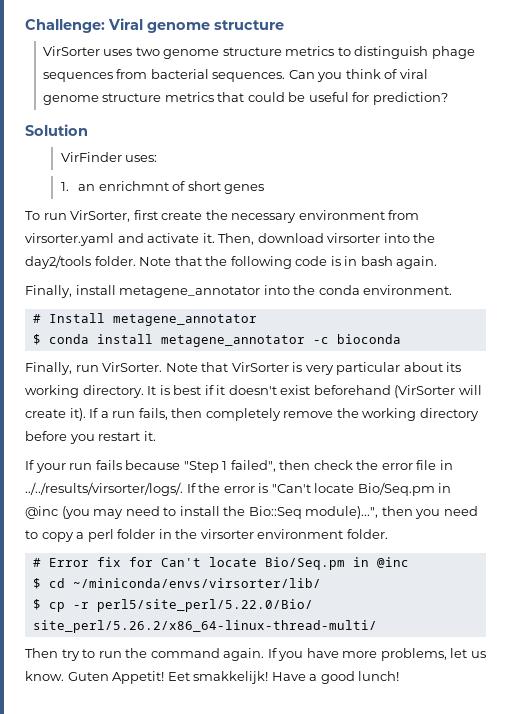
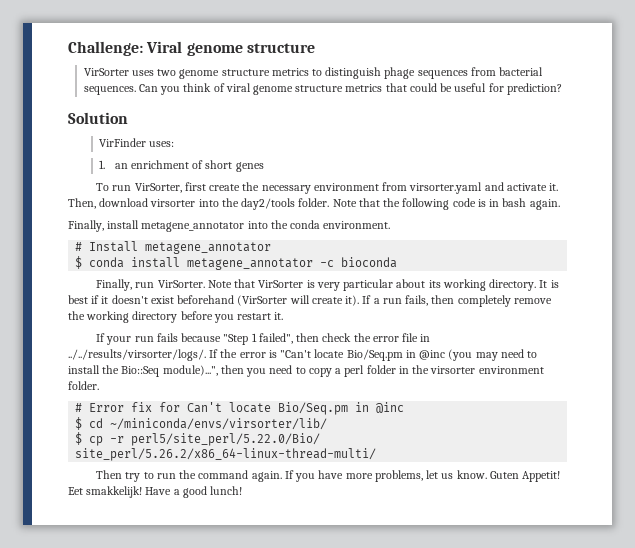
- 1. an enrichmnt of short genes
+ 1. an enrichment of short genes

